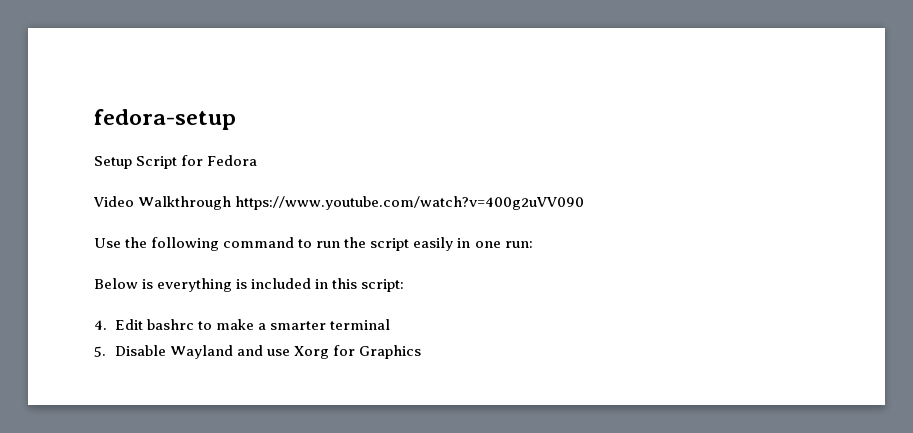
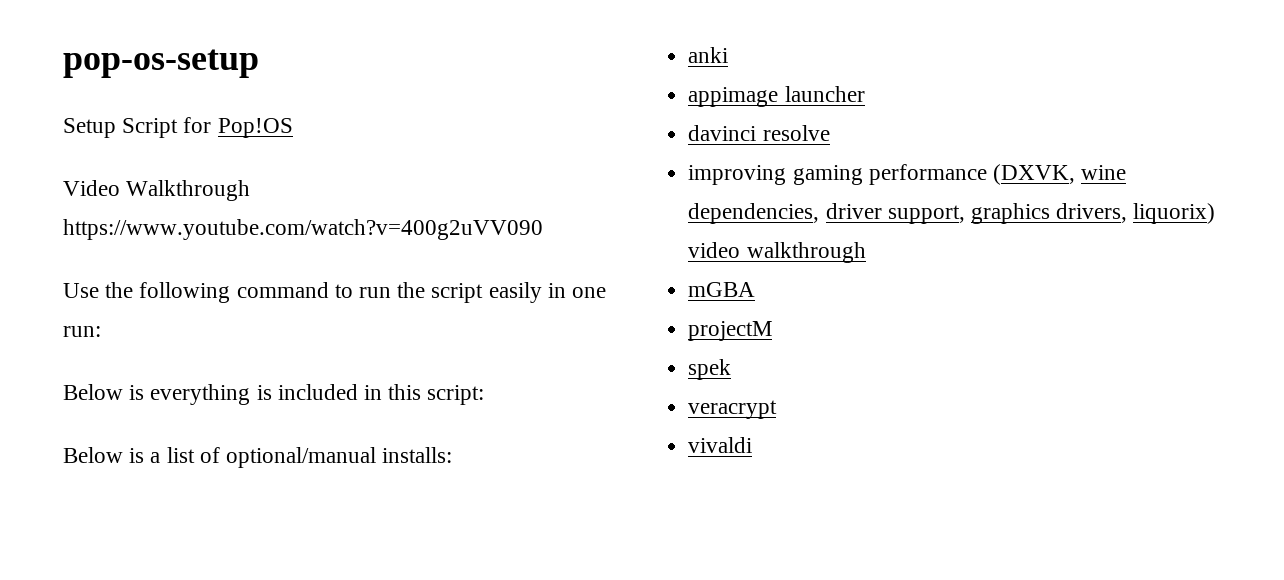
- fedora-setup
+ pop-os-setup
- Setup Script for Fedora
+ Setup Script for Pop!OS
- 4. Edit bashrc to make a smarter terminal
- 5. Disable Wayland and use Xorg for Graphics
+ Below is a list of optional/manual installs:
+ anki
+ appimage launcher
+ davinci resolve
+ improving gaming performance (DXVK, wine dependencies, driver support, graphics drivers, liquorix) video walkthrough
+ mGBA
+ projectM
+ spek
+ veracrypt
+ vivaldi

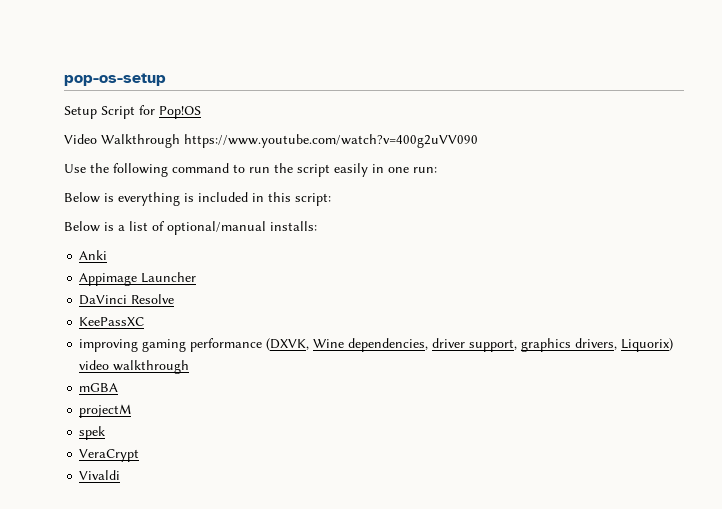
- anki
- appimage launcher
- davinci resolve
+ Anki
+ Appimage Launcher
+ DaVinci Resolve
+ KeePassXC
- improving gaming performance (DXVK, wine dependencies, driver support, graphics drivers, liquorix) video walkthrough
+ improving gaming performance (DXVK, Wine dependencies, driver support, graphics drivers, Liquorix) video walkthrough
- veracrypt
- vivaldi
+ VeraCrypt
+ Vivaldi

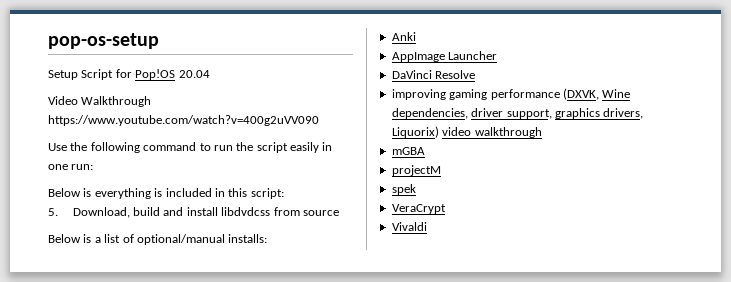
- Setup Script for Pop!OS
+ Setup Script for Pop!OS 20.04
+ 5. Download, build and install libdvdcss from source
- Appimage Launcher
+ AppImage Launcher
- KeePassXC

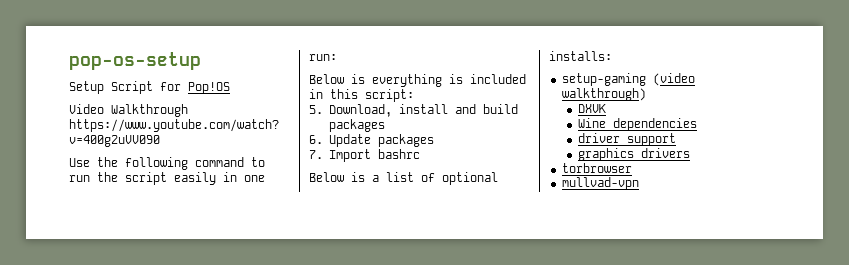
- Setup Script for Pop!OS 20.04
+ Setup Script for Pop!OS
- 5. Download, build and install libdvdcss from source
+ 5. Download, install and build packages
+ 6. Update packages
+ 7. Import bashrc
- Below is a list of optional/manual installs:
+ Below is a list of optional installs:
- Anki
- AppImage Launcher
- DaVinci Resolve
- improving gaming performance (DXVK, Wine dependencies, driver support, graphics drivers, Liquorix) video walkthrough
- mGBA
- projectM
- spek
- VeraCrypt
- Vivaldi
+ setup-gaming (video walkthrough)
+ DXVK
+ Wine dependencies
+ driver support
+ graphics drivers
+ torbrowser
+ mullvad-vpn

